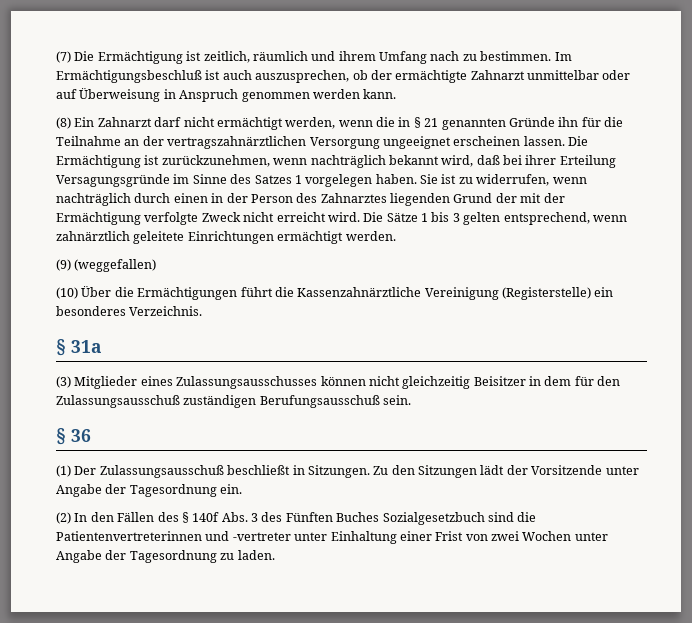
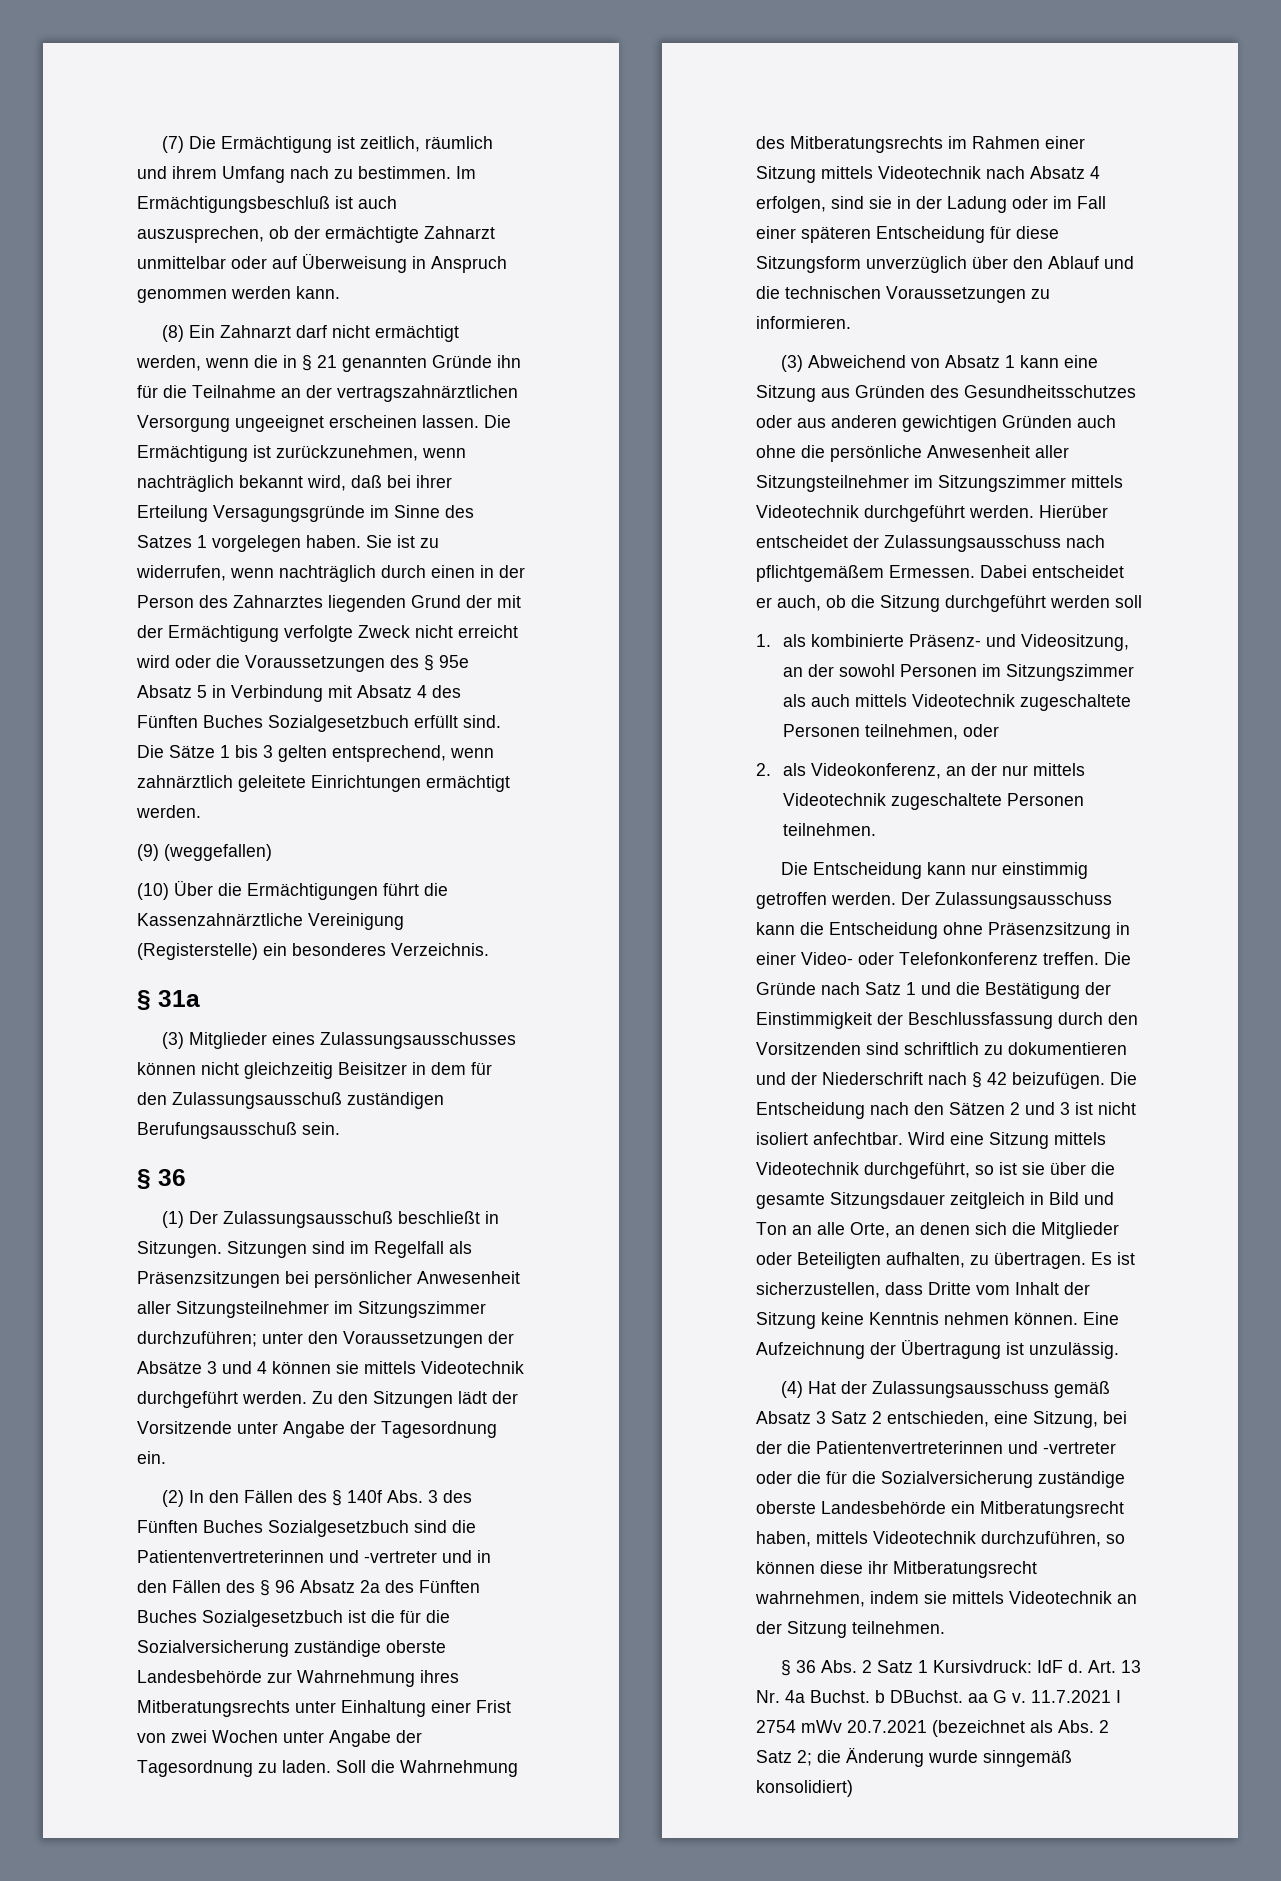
- Sie ist zu widerrufen, wenn nachträglich durch einen in der Person des Zahnarztes liegenden Grund der mit der Ermächtigung verfolgte Zweck nicht erreicht wird.
+ Sie ist zu widerrufen, wenn nachträglich durch einen in der Person des Zahnarztes liegenden Grund der mit der Ermächtigung verfolgte Zweck nicht erreicht wird oder die Voraussetzungen des § 95e Absatz 5 in Verbindung mit Absatz 4 des Fünften Buches Sozialgesetzbuch erfüllt sind.
+ Sitzungen sind im Regelfall als Präsenzsitzungen bei persönlicher Anwesenheit aller Sitzungsteilnehmer im Sitzungszimmer durchzuführen; unter den Voraussetzungen der Absätze 3 und 4 können sie mittels Videotechnik durchgeführt werden.
- (2) In den Fällen des § 140f Abs. 3 des Fünften Buches Sozialgesetzbuch sind die Patientenvertreterinnen und -vertreter unter Einhaltung einer Frist von zwei Wochen unter Angabe der Tagesordnung zu laden.
+ (2) In den Fällen des § 140f Abs. 3 des Fünften Buches Sozialgesetzbuch sind die Patientenvertreterinnen und -vertreter und in den Fällen des § 96 Absatz 2a des Fünften Buches Sozialgesetzbuch ist die für die Sozialversicherung zuständige oberste Landesbehörde zur Wahrnehmung ihres Mitberatungsrechts unter Einhaltung einer Frist von zwei Wochen unter Angabe der Tagesordnung zu laden.
+ Soll die Wahrnehmung des Mitberatungsrechts im Rahmen einer Sitzung mittels Videotechnik nach Absatz 4 erfolgen, sind sie in der Ladung oder im Fall einer späteren Entscheidung für diese Sitzungsform unverzüglich über den Ablauf und die technischen Voraussetzungen zu informieren.
+ (3) Abweichend von Absatz 1 kann eine Sitzung aus Gründen des Gesundheitsschutzes oder aus anderen gewichtigen Gründen auch ohne die persönliche Anwesenheit aller Sitzungsteilnehmer im Sitzungszimmer mittels Videotechnik durchgeführt werden. Hierüber entscheidet der Zulassungsausschuss nach pflichtgemäßem Ermessen. Dabei entscheidet er auch, ob die Sitzung durchgeführt werden soll
+ 1. als kombinierte Präsenz- und Videositzung, an der sowohl Personen im Sitzungszimmer als auch mittels Videotechnik zugeschaltete Personen teilnehmen, oder
+ 2. als Videokonferenz, an der nur mittels Videotechnik zugeschaltete Personen teilnehmen.
+ Die Entscheidung kann nur einstimmig getroffen werden. Der Zulassungsausschuss kann die Entscheidung ohne Präsenzsitzung in einer Video- oder Telefonkonferenz treffen. Die Gründe nach Satz 1 und die Bestätigung der Einstimmigkeit der Beschlussfassung durch den Vorsitzenden sind schriftlich zu dokumentieren und der Niederschrift nach § 42 beizufügen. Die Entscheidung nach den Sätzen 2 und 3 ist nicht isoliert anfechtbar. Wird eine Sitzung mittels Videotechnik durchgeführt, so ist sie über die gesamte Sitzungsdauer zeitgleich in Bild und Ton an alle Orte, an denen sich die Mitglieder oder Beteiligten aufhalten, zu übertragen. Es ist sicherzustellen, dass Dritte vom Inhalt der Sitzung keine Kenntnis nehmen können. Eine Aufzeichnung der Übertragung ist unzulässig.
+ (4) Hat der Zulassungsausschuss gemäß Absatz 3 Satz 2 entschieden, eine Sitzung, bei der die Patientenvertreterinnen und -vertreter oder die für die Sozialversicherung zuständige oberste Landesbehörde ein Mitberatungsrecht haben, mittels Videotechnik durchzuführen, so können diese ihr Mitberatungsrecht wahrnehmen, indem sie mittels Videotechnik an der Sitzung teilnehmen.
+ § 36 Abs. 2 Satz 1 Kursivdruck: IdF d. Art. 13 Nr. 4a Buchst. b DBuchst. aa G v. 11.7.2021 I 2754 mWv 20.7.2021 (bezeichnet als Abs. 2 Satz 2; die Änderung wurde sinngemäß konsolidiert)

